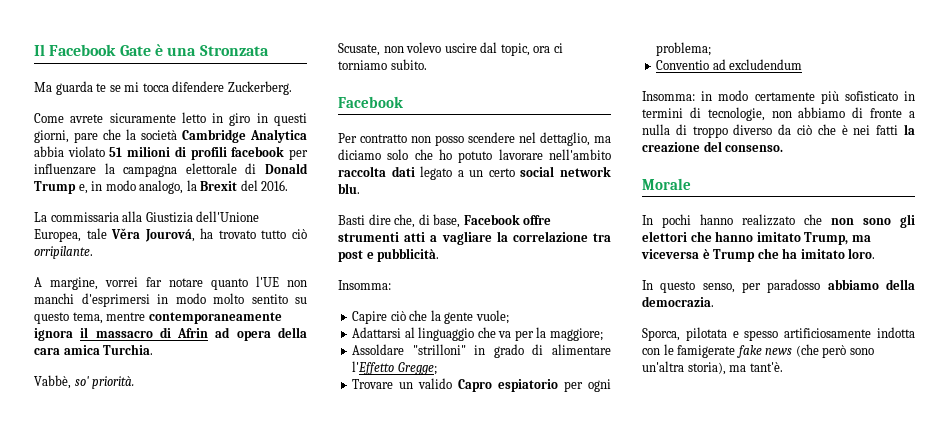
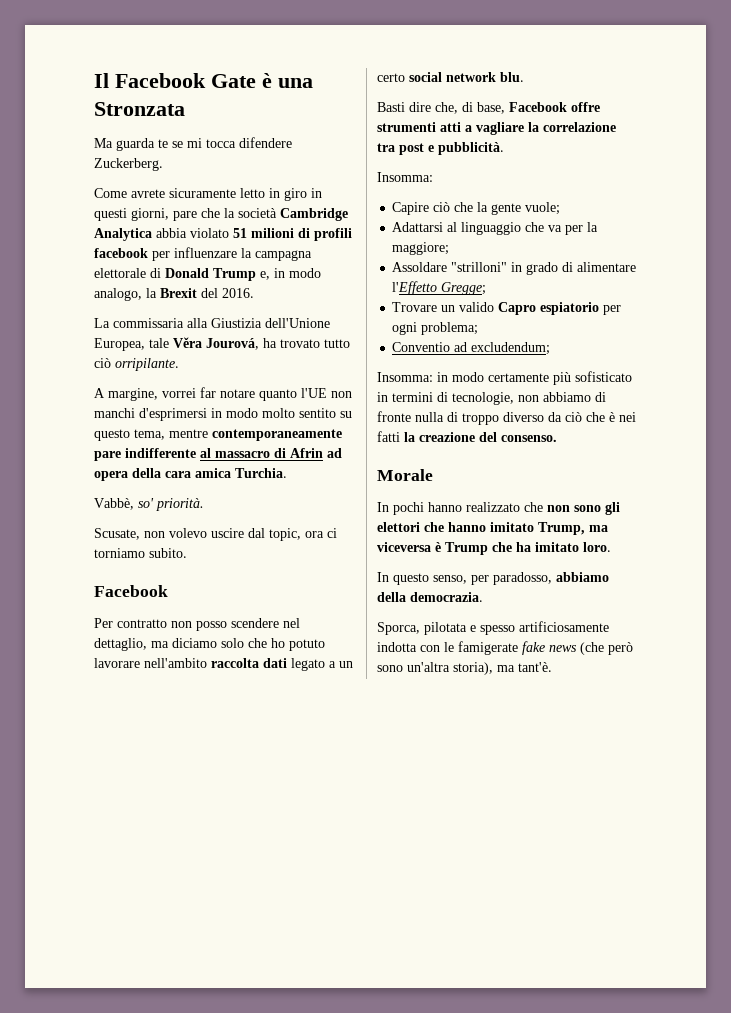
- A margine, vorrei far notare quanto l'UE non manchi d'esprimersi in modo molto sentito su questo tema, mentre contemporaneamente ignora il massacro di Afrin ad opera della cara amica Turchia.
+ A margine, vorrei far notare quanto l'UE non manchi d'esprimersi in modo molto sentito su questo tema, mentre contemporaneamente pare indifferente al massacro di Afrin ad opera della cara amica Turchia.
- Conventio ad excludendum
+ Conventio ad excludendum;
- Insomma: in modo certamente più sofisticato in termini di tecnologie, non abbiamo di fronte a nulla di troppo diverso da ciò che è nei fatti la creazione del consenso.
+ Insomma: in modo certamente più sofisticato in termini di tecnologie, non abbiamo di fronte nulla di troppo diverso da ciò che è nei fatti la creazione del consenso.
- In questo senso, per paradosso abbiamo della democrazia.
+ In questo senso, per paradosso, abbiamo della democrazia.

